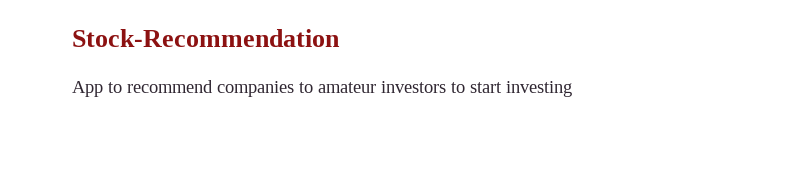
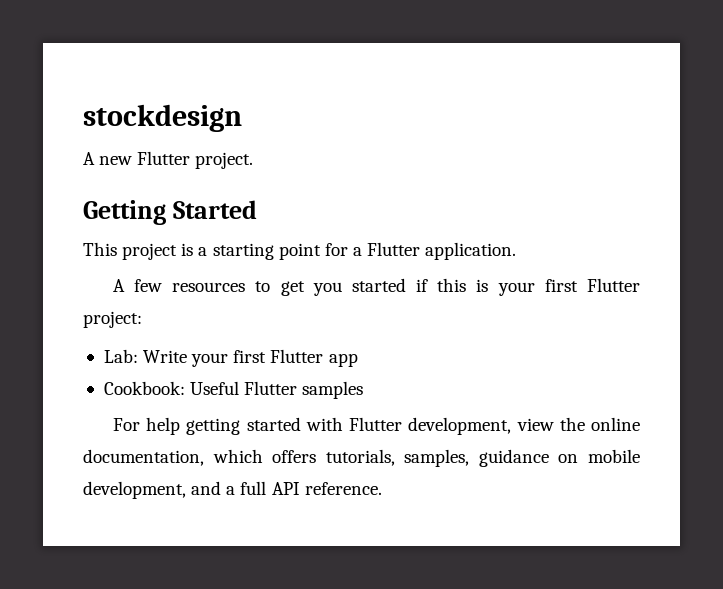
- Stock-Recommendation
- App to recommend companies to amateur investors to start investing
+ stockdesign
+ A new Flutter project.
+ Getting Started
+ This project is a starting point for a Flutter application.
+ A few resources to get you started if this is your first Flutter project:
+ Lab: Write your first Flutter app
+ Cookbook: Useful Flutter samples
+ For help getting started with Flutter development, view the online documentation, which offers tutorials, samples, guidance on mobile development, and a full API reference.

